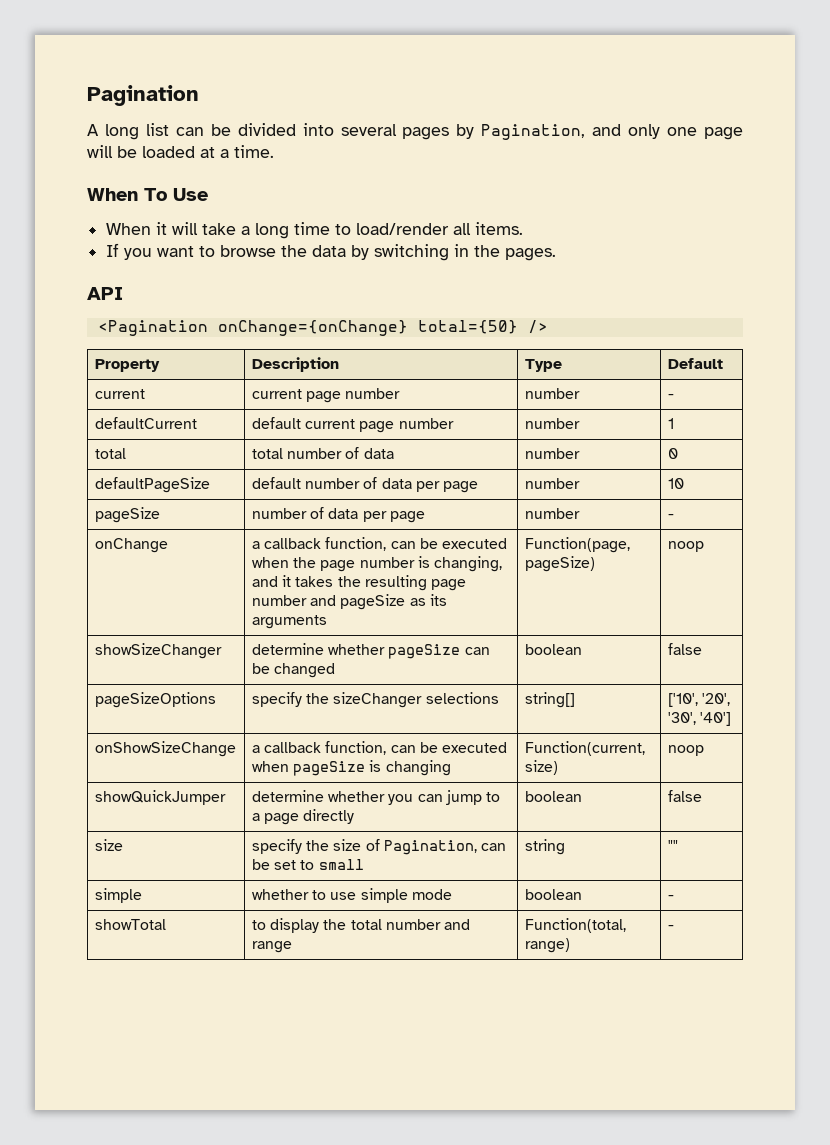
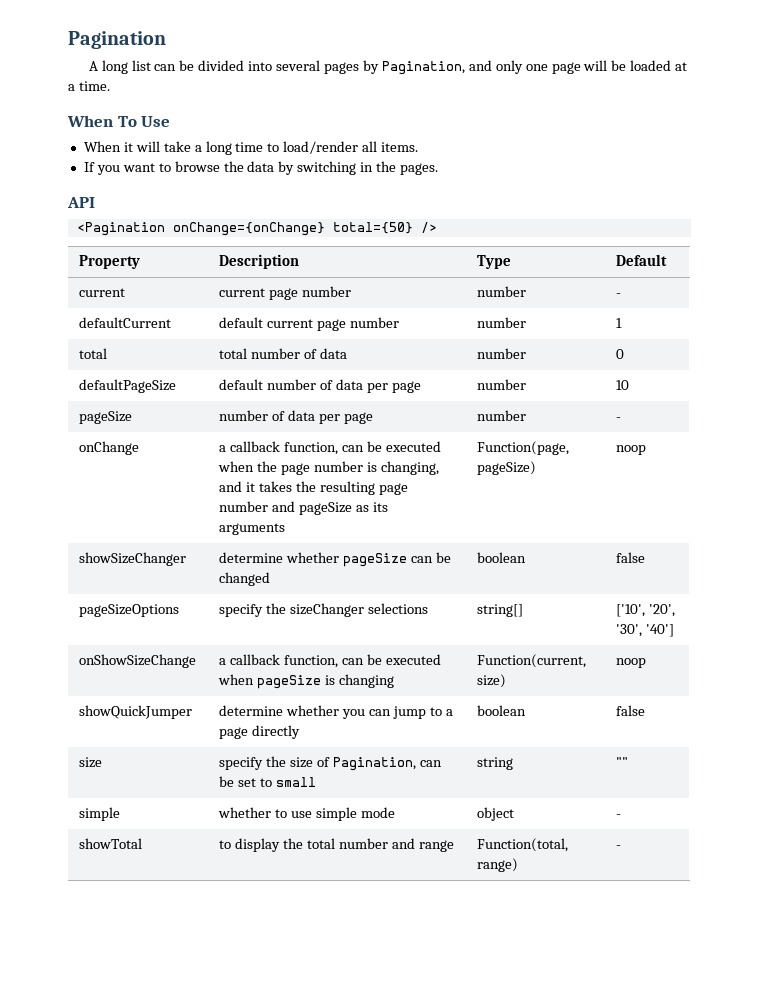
- simple | whether to use simple mode | boolean | -
+ simple | whether to use simple mode | object | -

